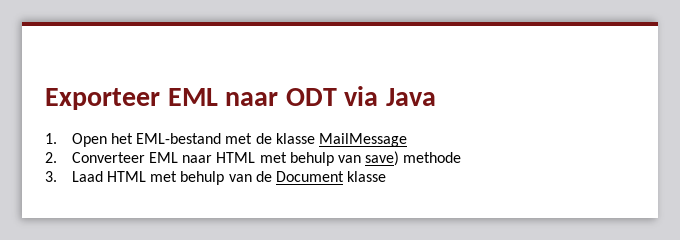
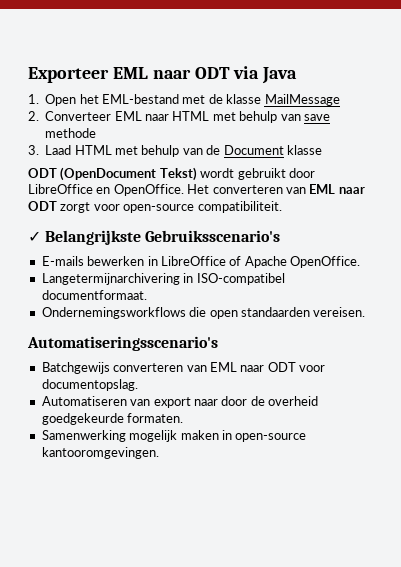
- 2. Converteer EML naar HTML met behulp van save) methode
+ 2. Converteer EML naar HTML met behulp van save methode
+ ODT (OpenDocument Tekst) wordt gebruikt door LibreOffice en OpenOffice. Het converteren van EML naar ODT zorgt voor open-source compatibiliteit.
+ ✓ Belangrijkste Gebruiksscenario's
+ E-mails bewerken in LibreOffice of Apache OpenOffice.
+ Langetermijnarchivering in ISO-compatibel documentformaat.
+ Ondernemingsworkflows die open standaarden vereisen.
+ Automatiseringsscenario's
+ Batchgewijs converteren van EML naar ODT voor documentopslag.
+ Automatiseren van export naar door de overheid goedgekeurde formaten.
+ Samenwerking mogelijk maken in open-source kantooromgevingen.

